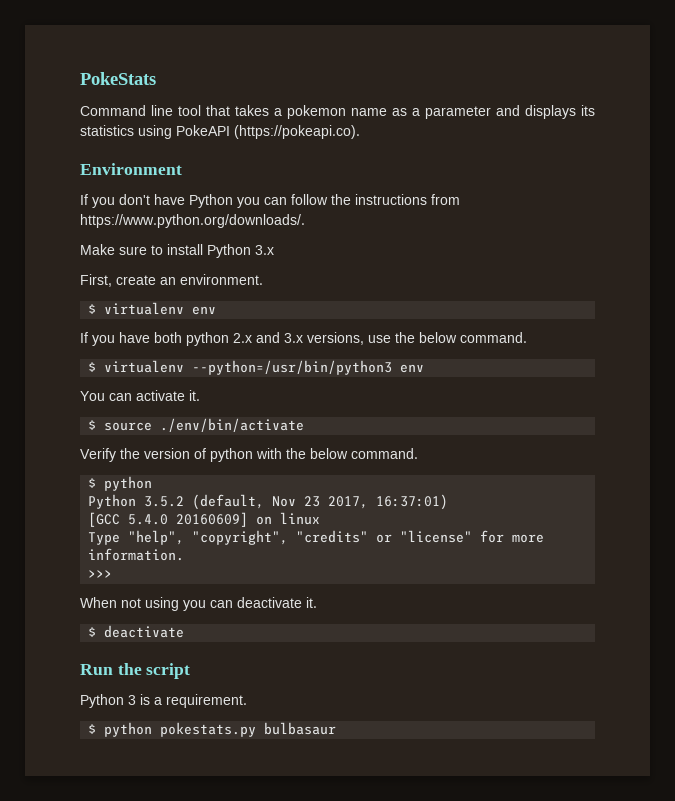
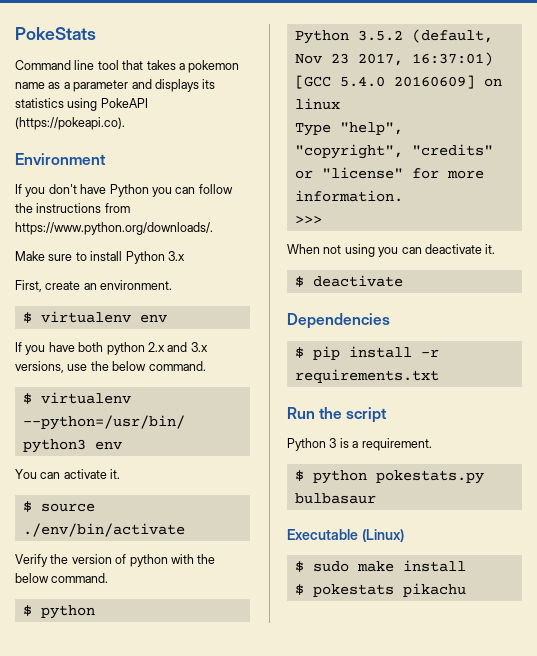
+ Dependencies
+ $ pip install -r requirements.txt
+ Executable (Linux)
+ $ sudo make install
+ $ pokestats pikachu

